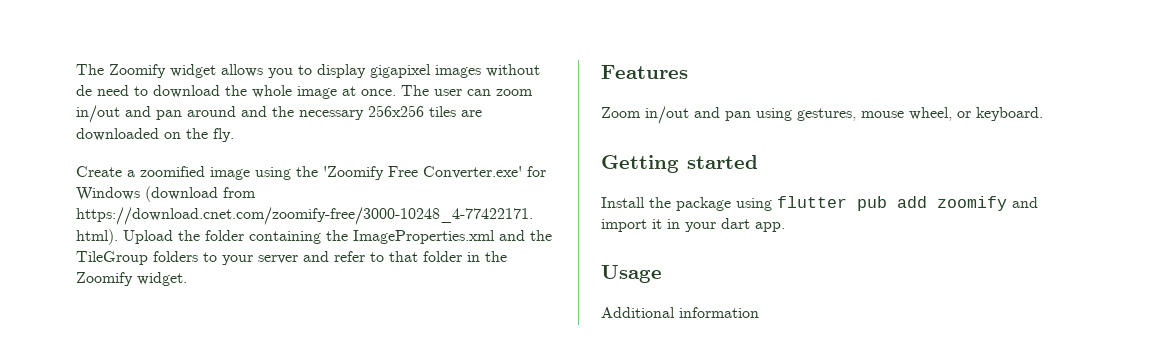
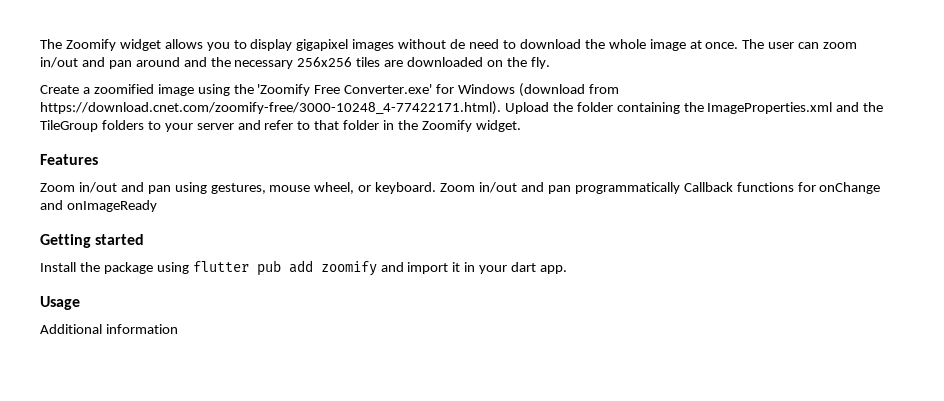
+ Zoom in/out and pan programmatically Callback functions for onChange and onImageReady

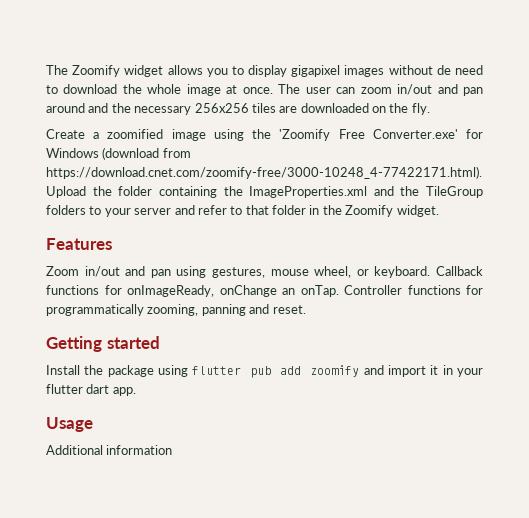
- Zoom in/out and pan programmatically Callback functions for onChange and onImageReady
+ Callback functions for onImageReady, onChange an onTap. Controller functions for programmatically zooming, panning and reset.
- Install the package using flutter pub add zoomify and import it in your dart app.
+ Install the package using flutter pub add zoomify and import it in your flutter dart app.

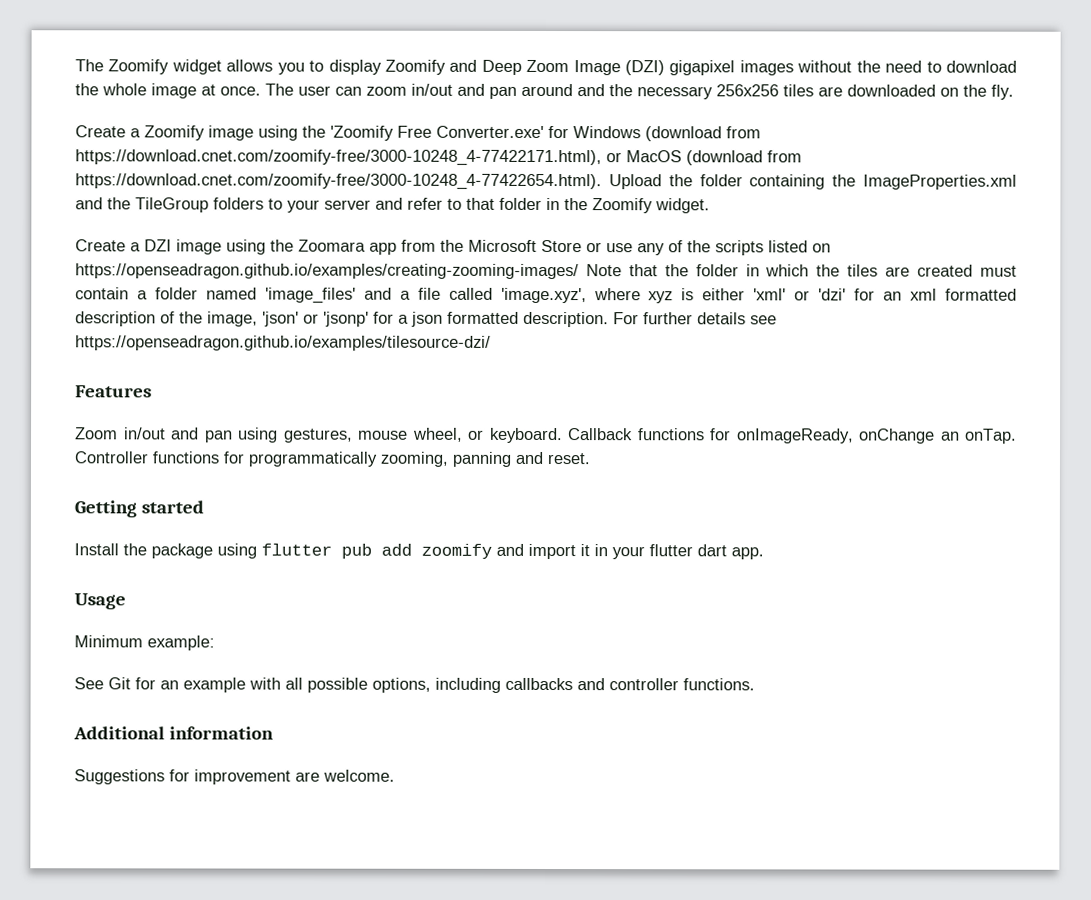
- The Zoomify widget allows you to display gigapixel images without de need to download the whole image at once.
+ The Zoomify widget allows you to display Zoomify and Deep Zoom Image (DZI) gigapixel images without the need to download the whole image at once.
- Create a zoomified image using the 'Zoomify Free Converter.exe' for Windows (download from https://download.cnet.com/zoomify-free/3000-10248_4-77422171.html). Upload the folder containing the ImageProperties.xml and the TileGroup folders to your server and refer to that folder in the Zoomify widget.
+ Create a Zoomify image using the 'Zoomify Free Converter.exe' for Windows (download from https://download.cnet.com/zoomify-free/3000-10248_4-77422171.html), or MacOS (download from https://download.cnet.com/zoomify-free/3000-10248_4-77422654.html). Upload the folder containing the ImageProperties.xml and the TileGroup folders to your server and refer to that folder in the Zoomify widget.
+ Create a DZI image using the Zoomara app from the Microsoft Store or use any of the scripts listed on https://openseadragon.github.io/examples/creating-zooming-images/ Note that the folder in which the tiles are created must contain a folder named 'image_files' and a file called 'image.xyz', where xyz is either 'xml' or 'dzi' for an xml formatted description of the image, 'json' or 'jsonp' for a json formatted description. For further details see https://openseadragon.github.io/examples/tilesource-dzi/
+ Minimum example:
+ See Git for an example with all possible options, including callbacks and controller functions.
  Additional information
+ Suggestions for improvement are welcome.

